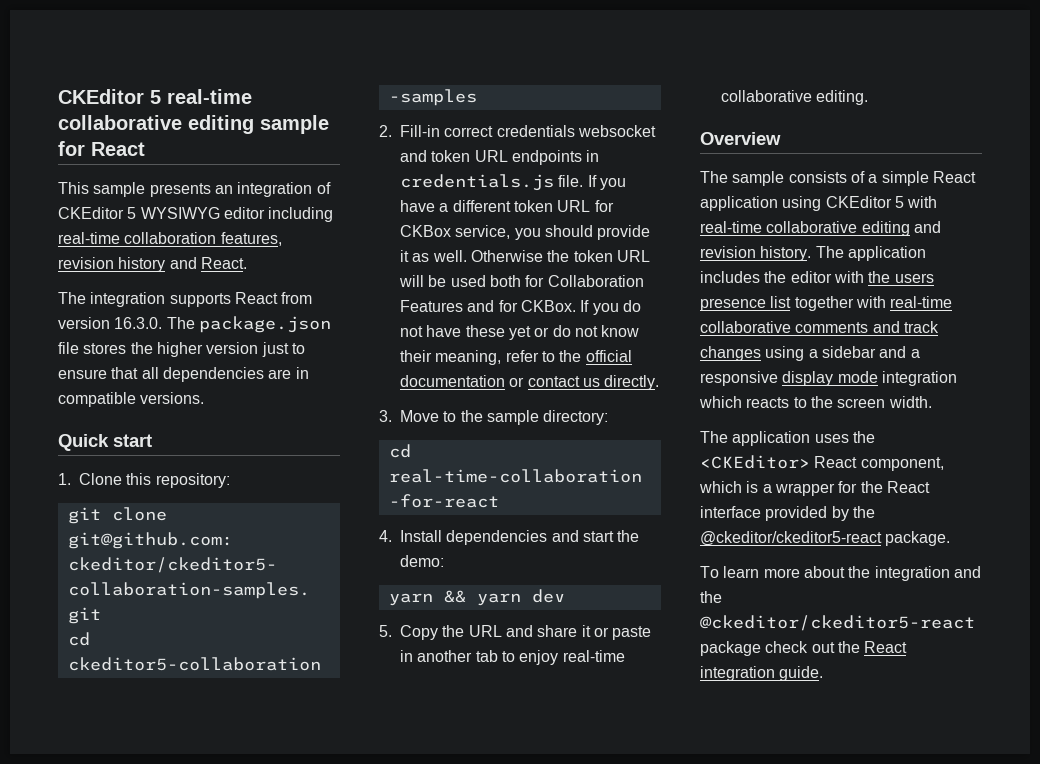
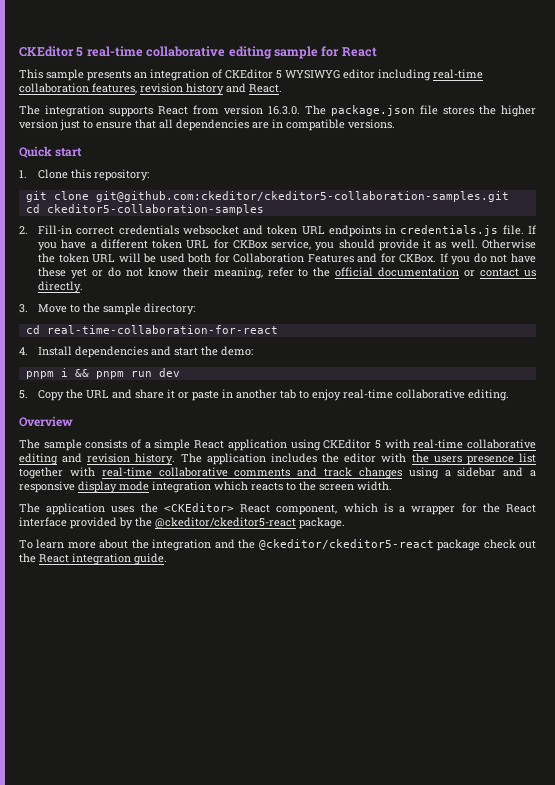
- yarn && yarn dev
+ pnpm i && pnpm run dev

